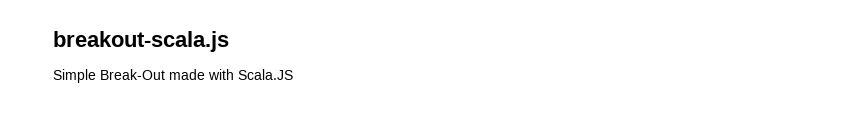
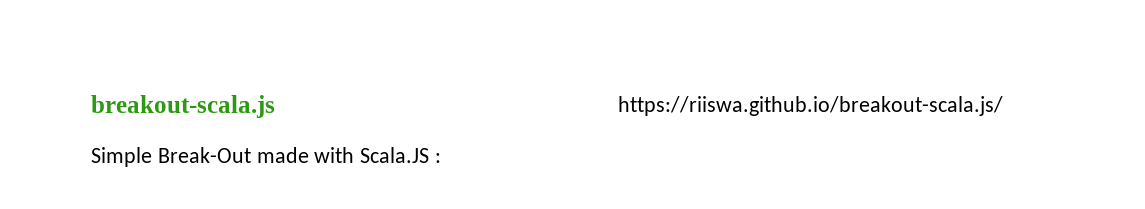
- Simple Break-Out made with Scala.JS
+ Simple Break-Out made with Scala.JS : https://riiswa.github.io/breakout-scala.js/

